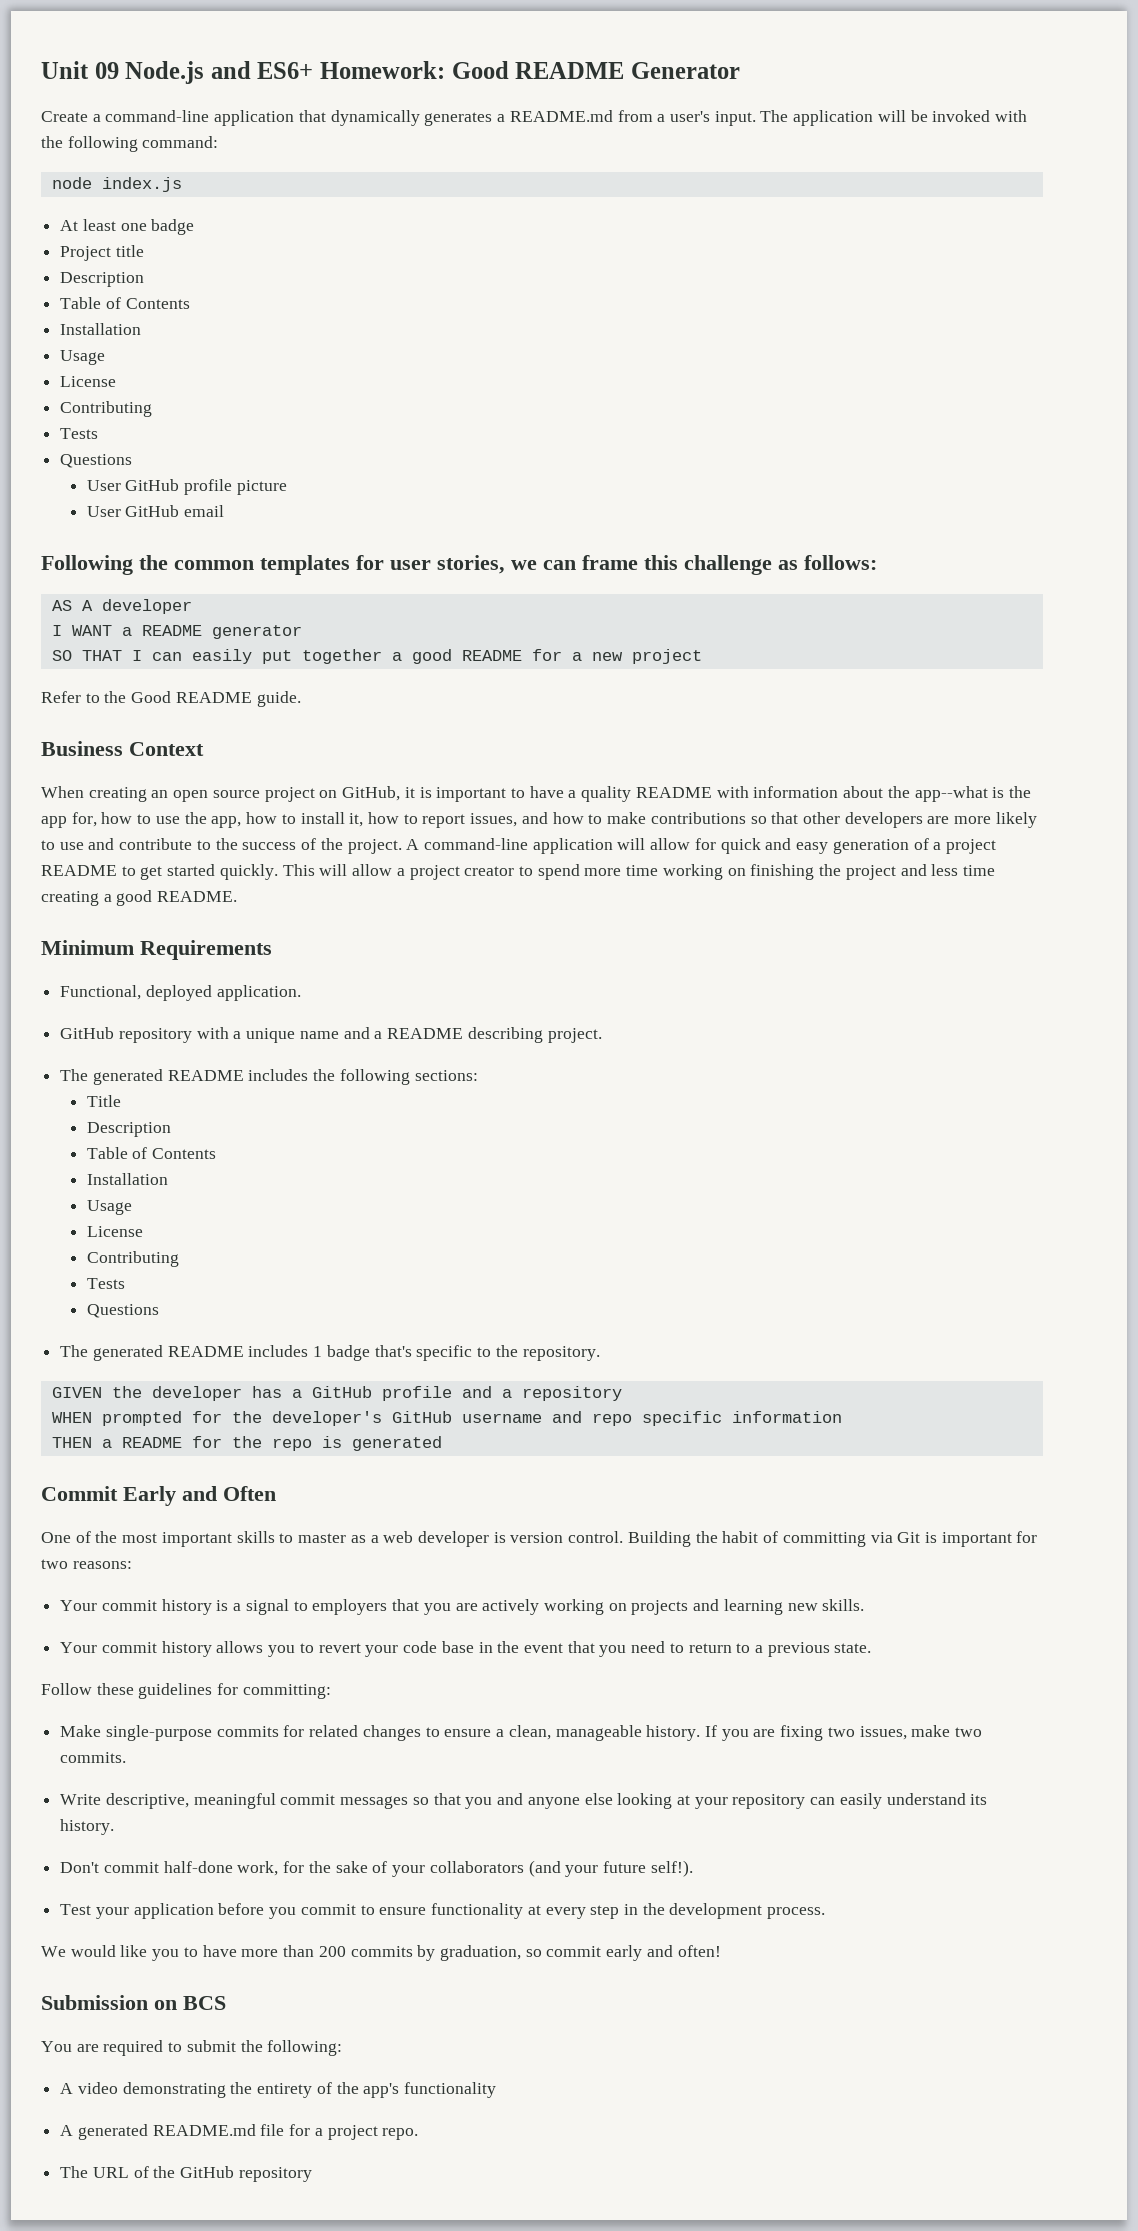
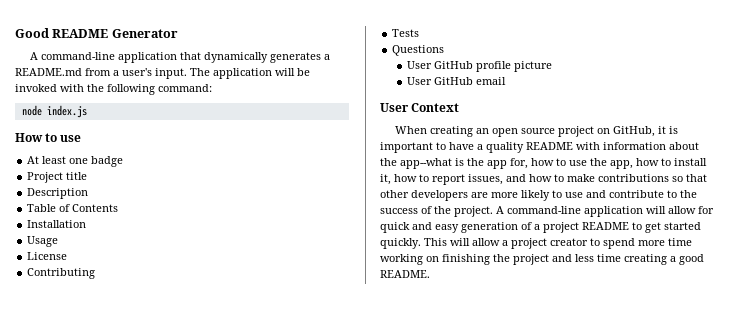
- Unit 09 Node.js and ES6+ Homework: Good README Generator
+ Good README Generator
- Create a command-line application that dynamically generates a README.md from a user's input.
+ A command-line application that dynamically generates a README.md from a user's input.
+ How to use
- Following the common templates for user stories, we can frame this challenge as follows:
- AS A developer
- I WANT a README generator
- SO THAT I can easily put together a good README for a new project
- Refer to the Good README guide.
- Business Context
+ User Context
- Minimum Requirements
- Functional, deployed application.
- GitHub repository with a unique name and a README describing project.
- The generated README includes the following sections:
- Title
- Description
- Table of Contents
- Installation
- Usage
- License
- Contributing
- Tests
- Questions
- The generated README includes 1 badge that's specific to the repository.
- GIVEN the developer has a GitHub profile and a repository
- WHEN prompted for the developer's GitHub username and repo specific information
- THEN a README for the repo is generated
- Commit Early and Often
- One of the most important skills to master as a web developer is version control. Building the habit of committing via Git is important for two reasons:
- Your commit history is a signal to employers that you are actively working on projects and learning new skills.
- Your commit history allows you to revert your code base in the event that you need to return to a previous state.
- Follow these guidelines for committing:
- Make single-purpose commits for related changes to ensure a clean, manageable history. If you are fixing two issues, make two commits.
- Write descriptive, meaningful commit messages so that you and anyone else looking at your repository can easily understand its history.
- Don't commit half-done work, for the sake of your collaborators (and your future self!).
- Test your application before you commit to ensure functionality at every step in the development process.
- We would like you to have more than 200 commits by graduation, so commit early and often!
- Submission on BCS
- You are required to submit the following:
- A video demonstrating the entirety of the app's functionality
- A generated README.md file for a project repo.
- The URL of the GitHub repository

